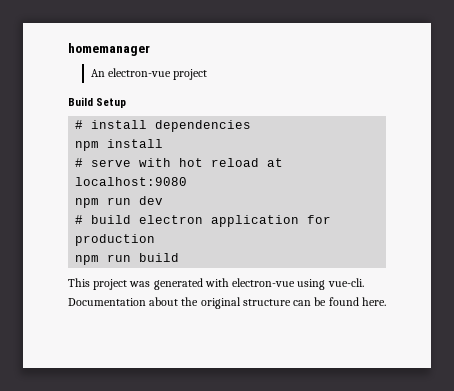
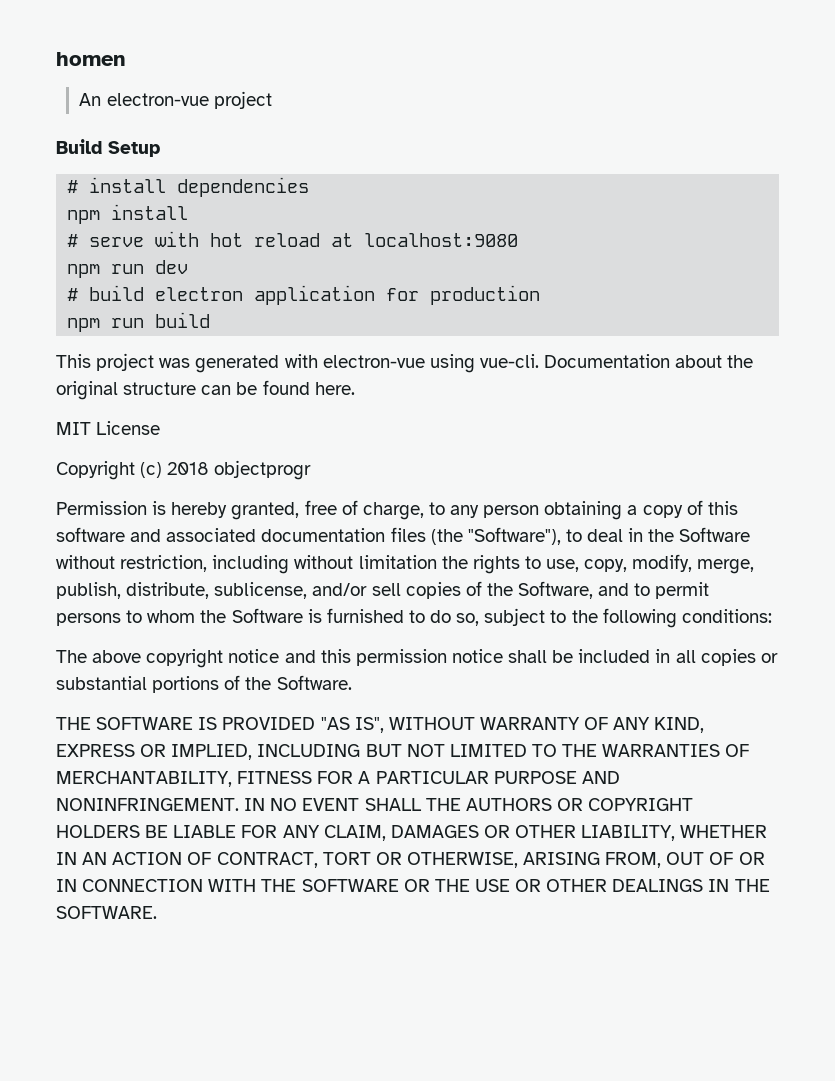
- homemanager
+ homen
+ MIT License
+ Copyright (c) 2018 objectprogr
+ Permission is hereby granted, free of charge, to any person obtaining a copy of this software and associated documentation files (the "Software"), to deal in the Software without restriction, including without limitation the rights to use, copy, modify, merge, publish, distribute, sublicense, and/or sell copies of the Software, and to permit persons to whom the Software is furnished to do so, subject to the following conditions:
+ The above copyright notice and this permission notice shall be included in all copies or substantial portions of the Software.
+ THE SOFTWARE IS PROVIDED "AS IS", WITHOUT WARRANTY OF ANY KIND, EXPRESS OR IMPLIED, INCLUDING BUT NOT LIMITED TO THE WARRANTIES OF MERCHANTABILITY, FITNESS FOR A PARTICULAR PURPOSE AND NONINFRINGEMENT. IN NO EVENT SHALL THE AUTHORS OR COPYRIGHT HOLDERS BE LIABLE FOR ANY CLAIM, DAMAGES OR OTHER LIABILITY, WHETHER IN AN ACTION OF CONTRACT, TORT OR OTHERWISE, ARISING FROM, OUT OF OR IN CONNECTION WITH THE SOFTWARE OR THE USE OR OTHER DEALINGS IN THE SOFTWARE.

